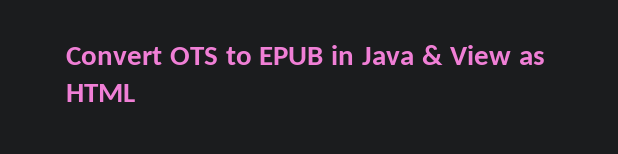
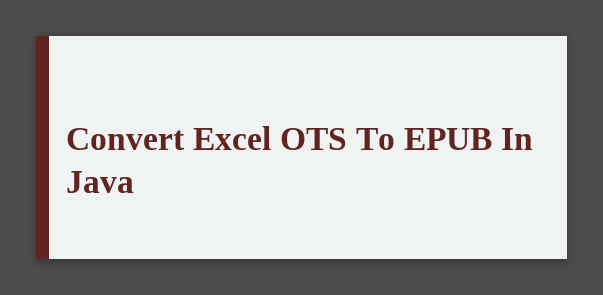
- Convert OTS to EPUB in Java & View as HTML
+ Convert Excel OTS To EPUB In Java

